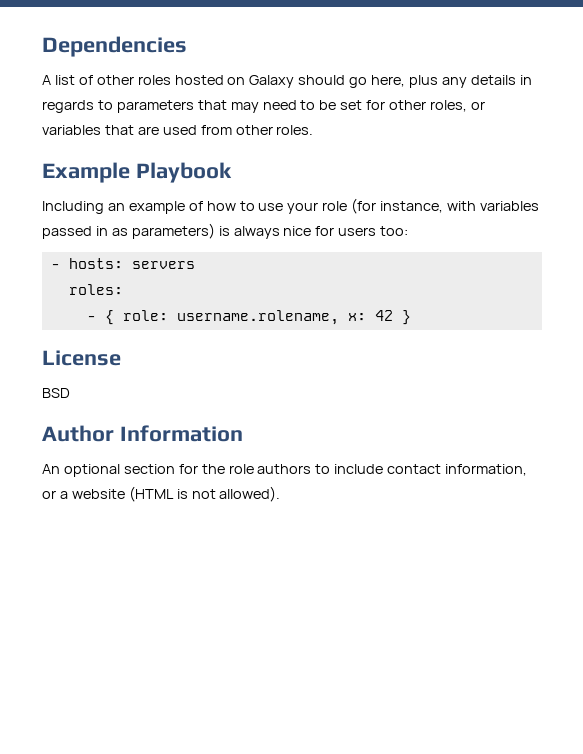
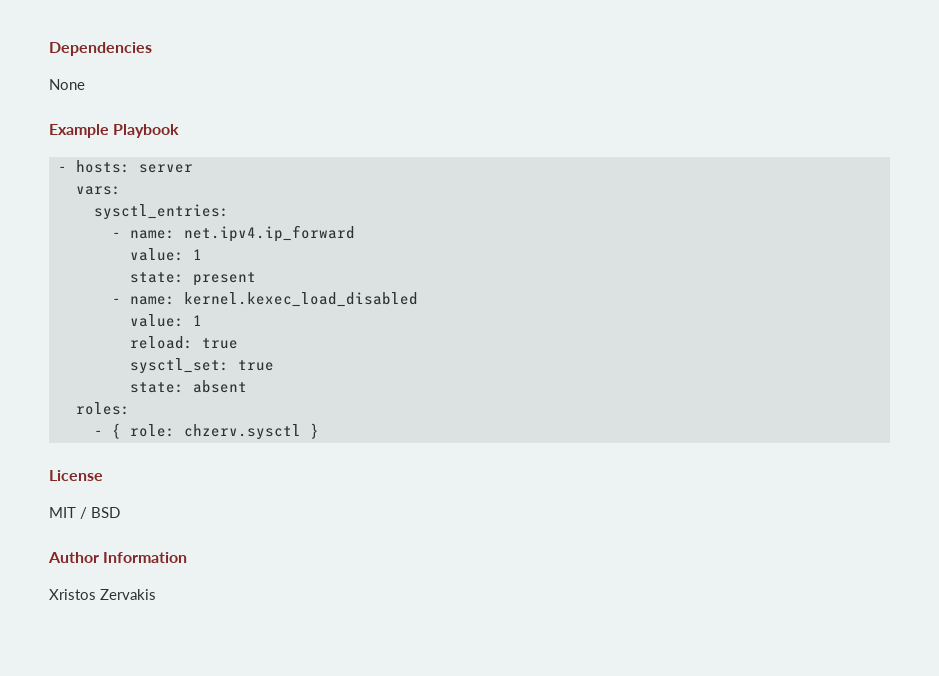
- A list of other roles hosted on Galaxy should go here, plus any details in regards to parameters that may need to be set for other roles, or variables that are used from other roles.
+ None
  Example Playbook
- Including an example of how to use your role (for instance, with variables passed in as parameters) is always nice for users too:
- - hosts: servers
+ - hosts: server
+ vars:
+ sysctl_entries:
+ - name: net.ipv4.ip_forward
+ value: 1
+ state: present
+ - name: kernel.kexec_load_disabled
+ value: 1
+ reload: true
+ sysctl_set: true
+ state: absent
- - { role: username.rolename, x: 42 }
+ - { role: chzerv.sysctl }
- BSD
+ MIT / BSD
- An optional section for the role authors to include contact information, or a website (HTML is not allowed).
+ Xristos Zervakis

